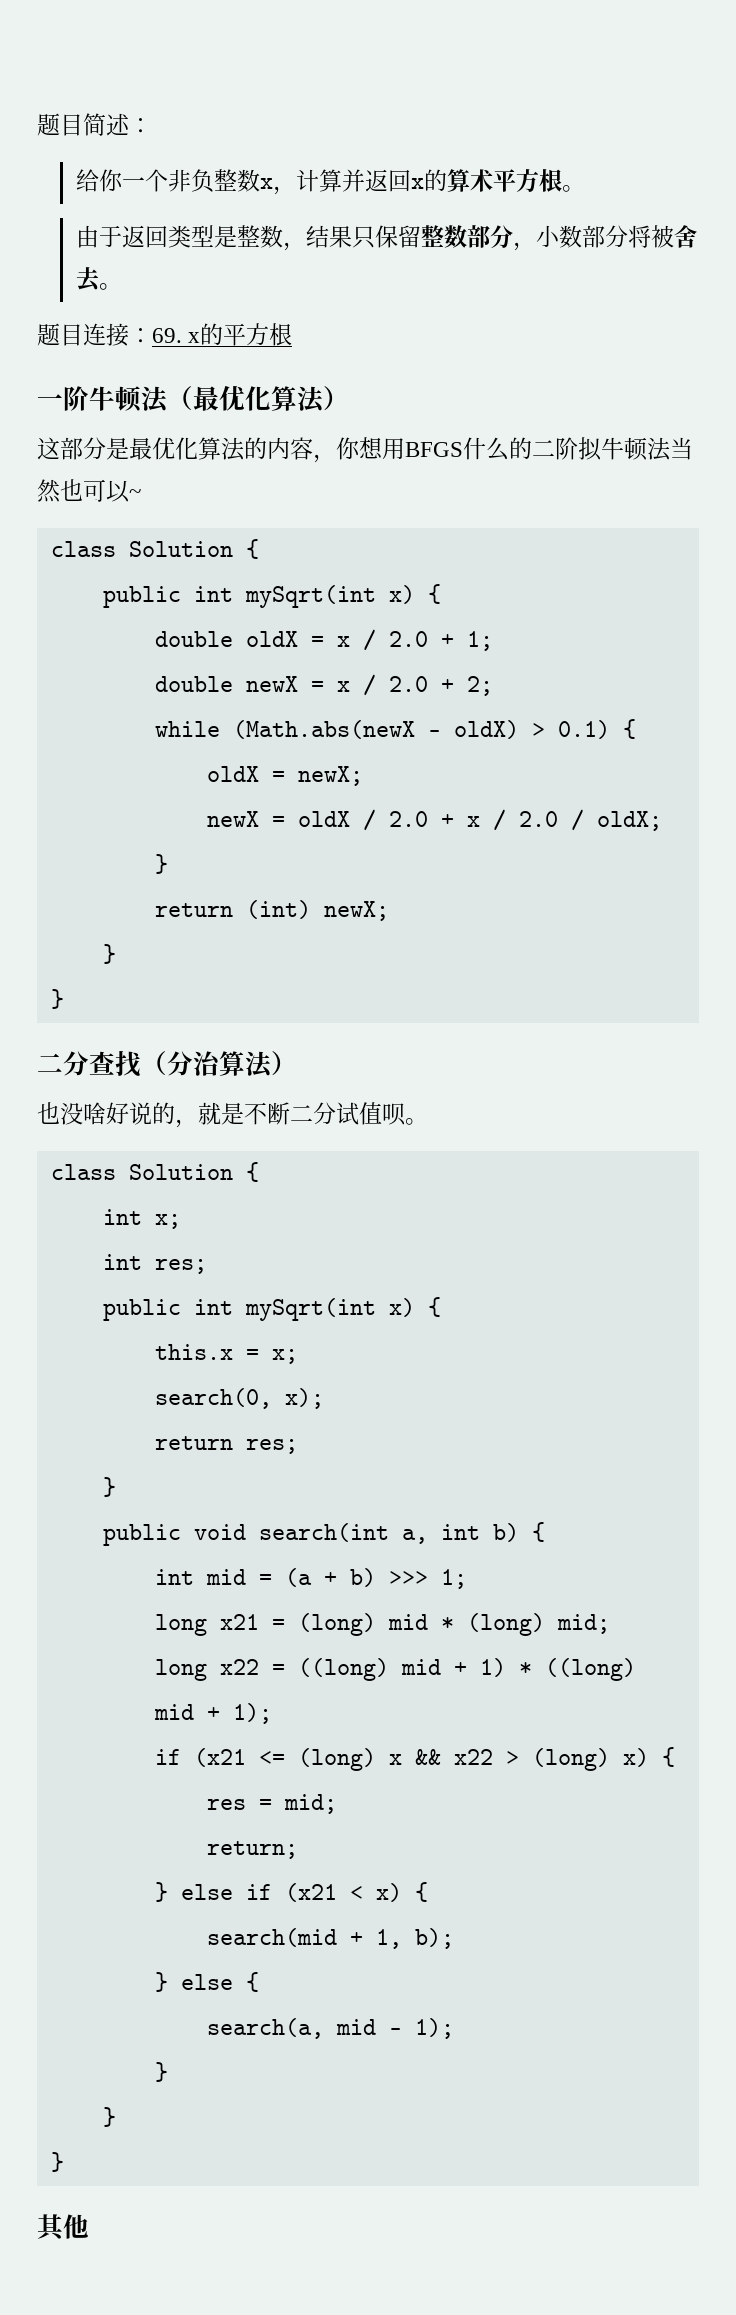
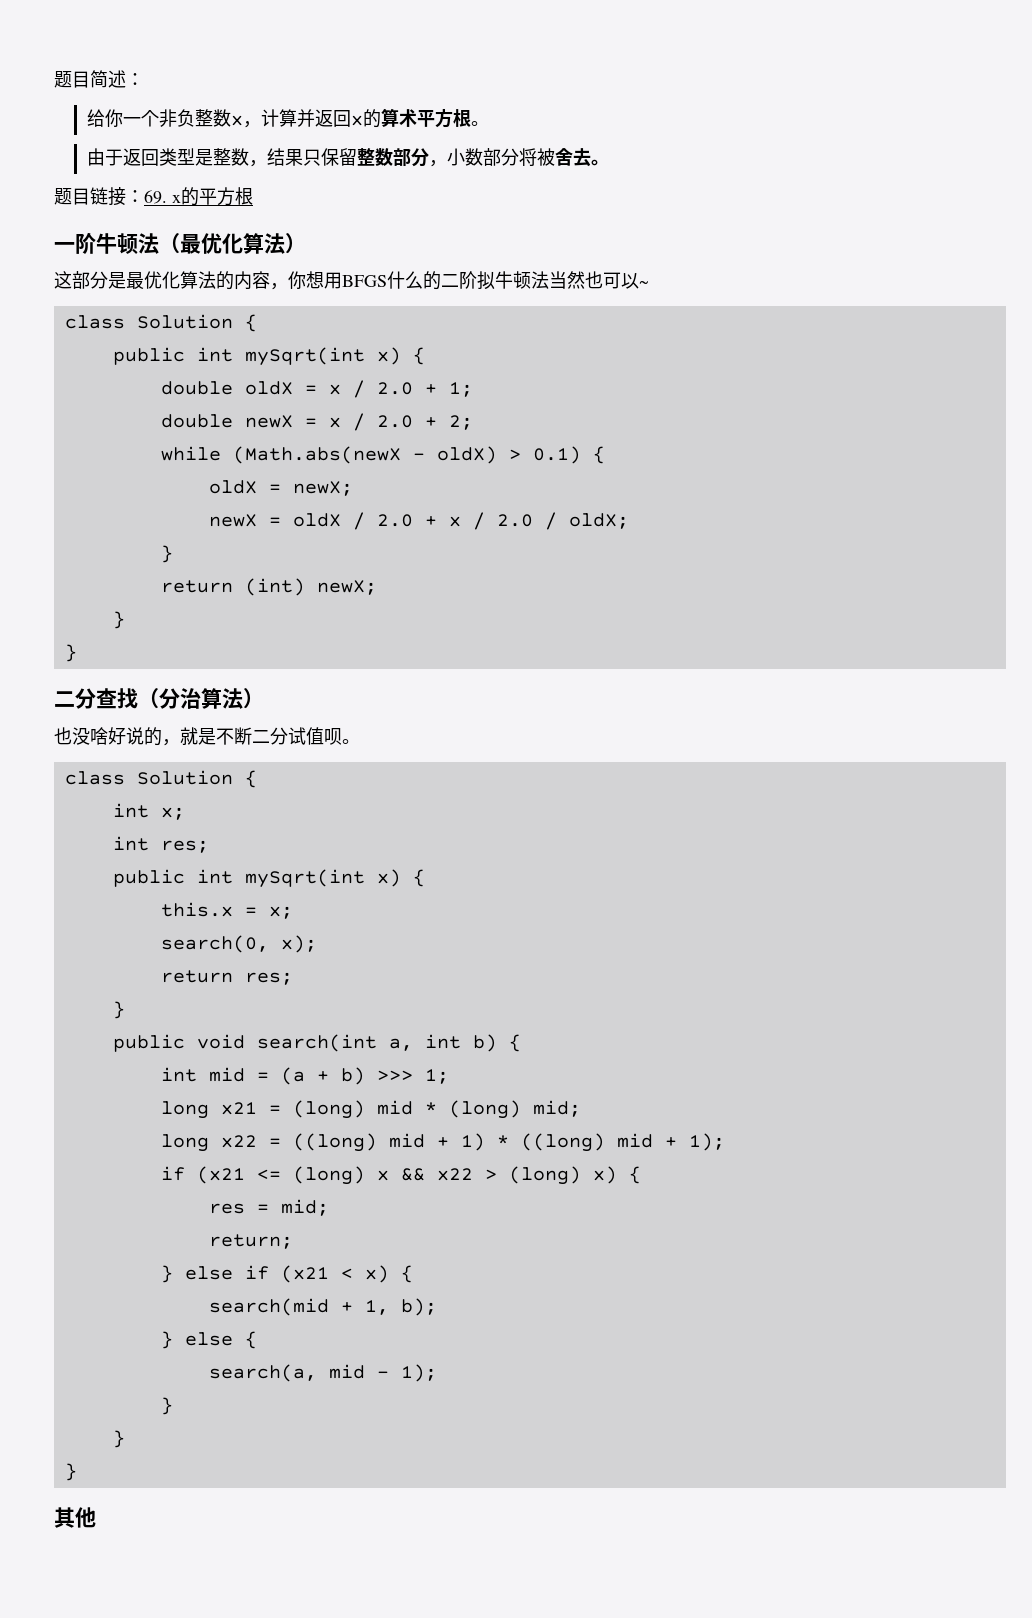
- 题目连接：69. x的平方根
+ 题目链接：69. x的平方根

